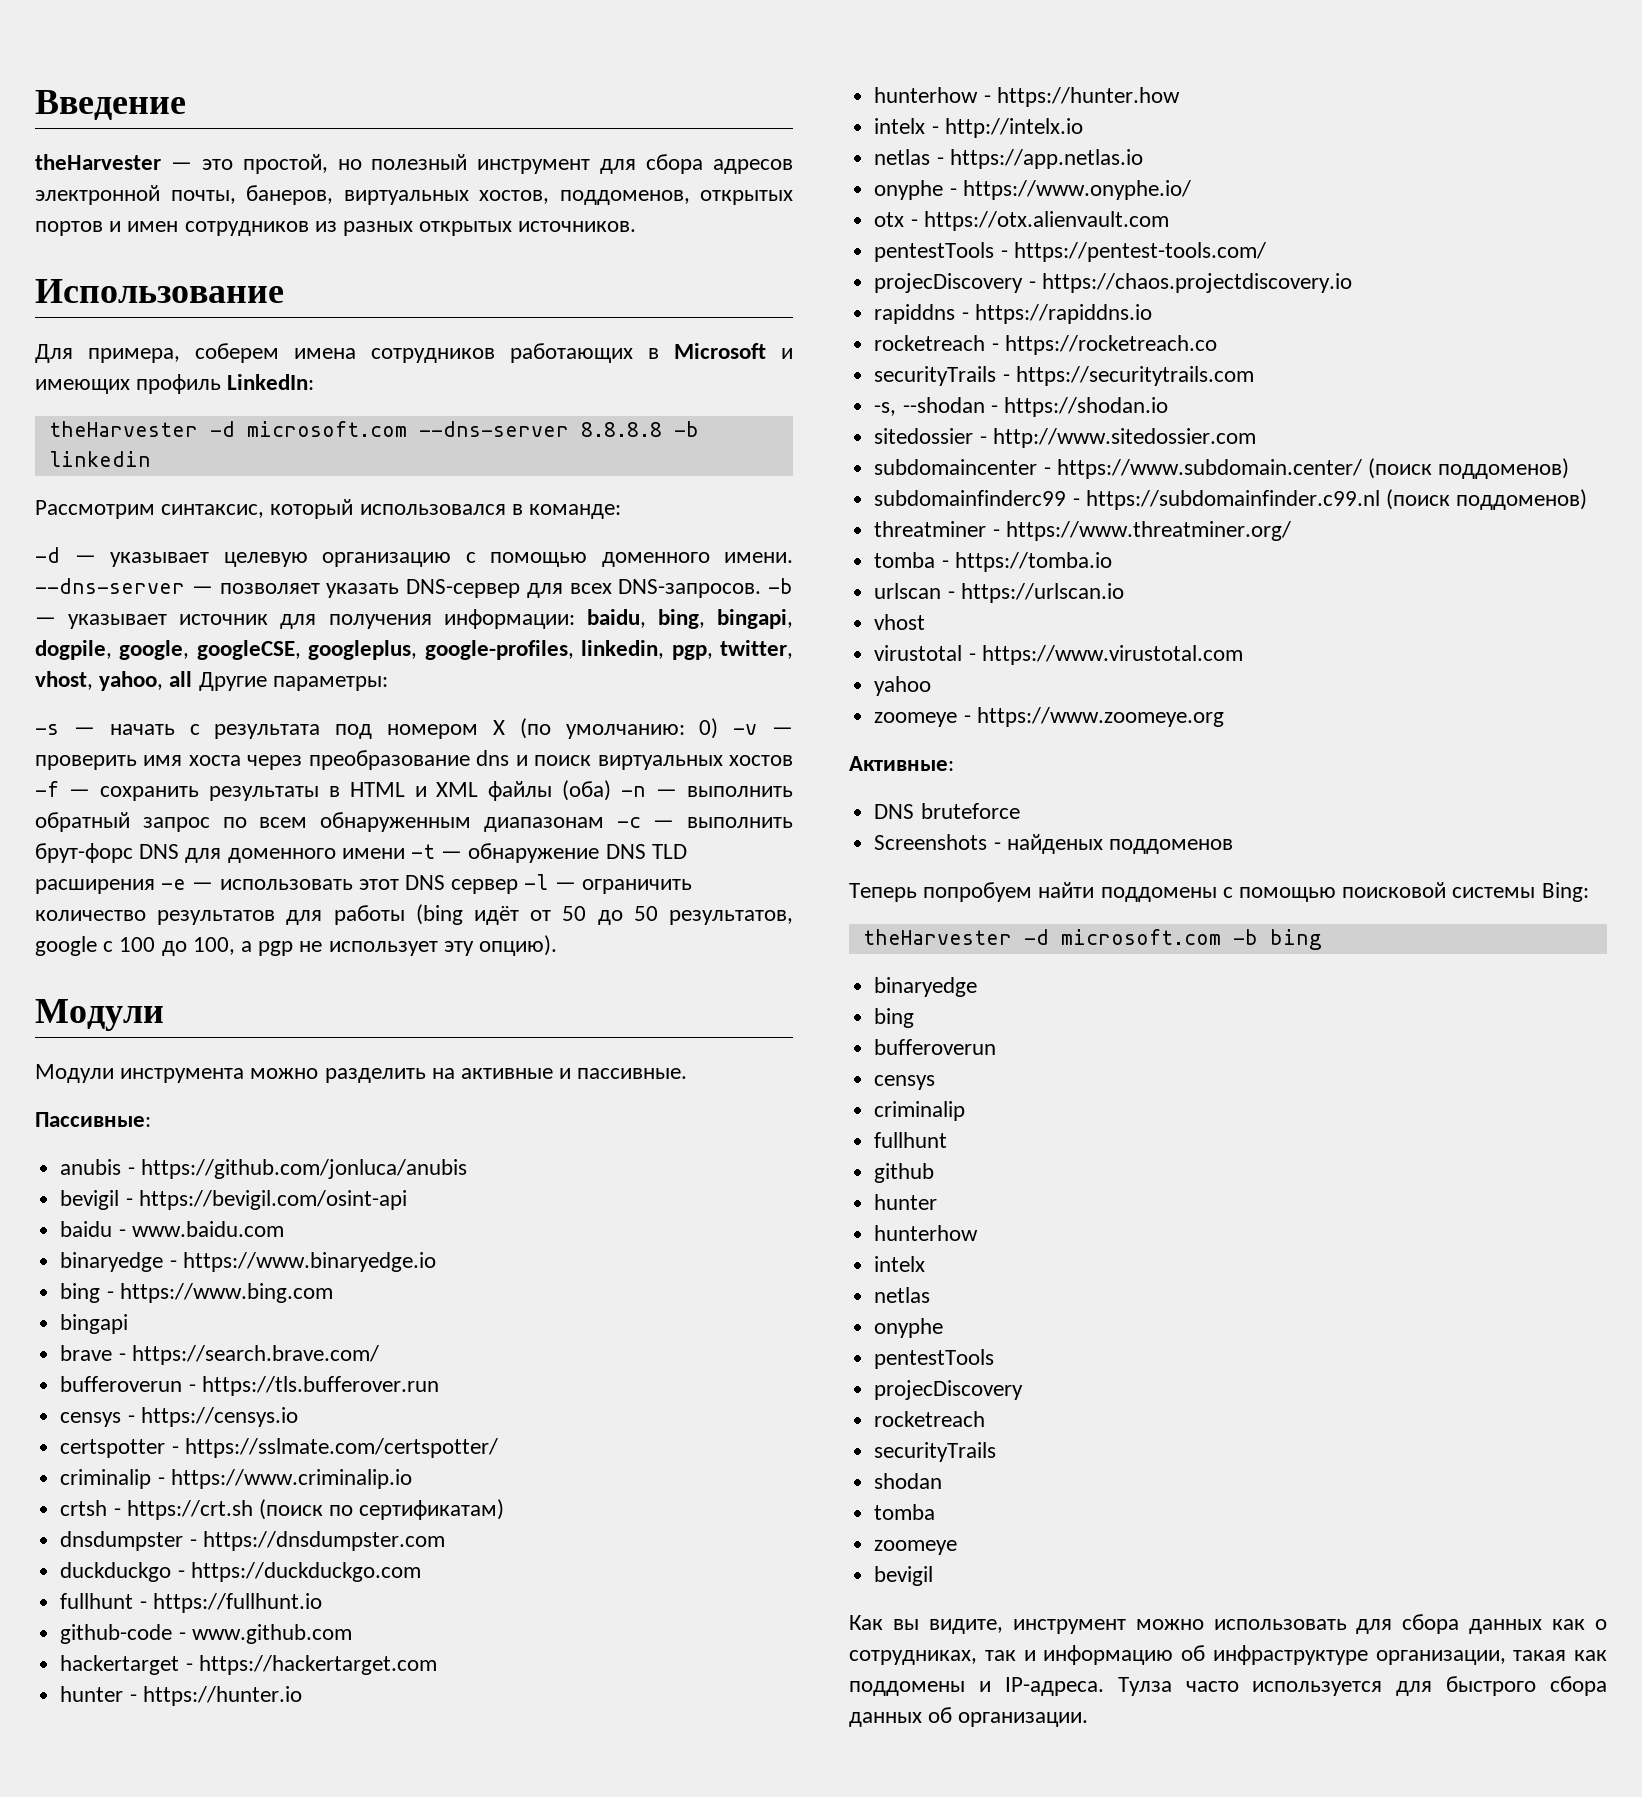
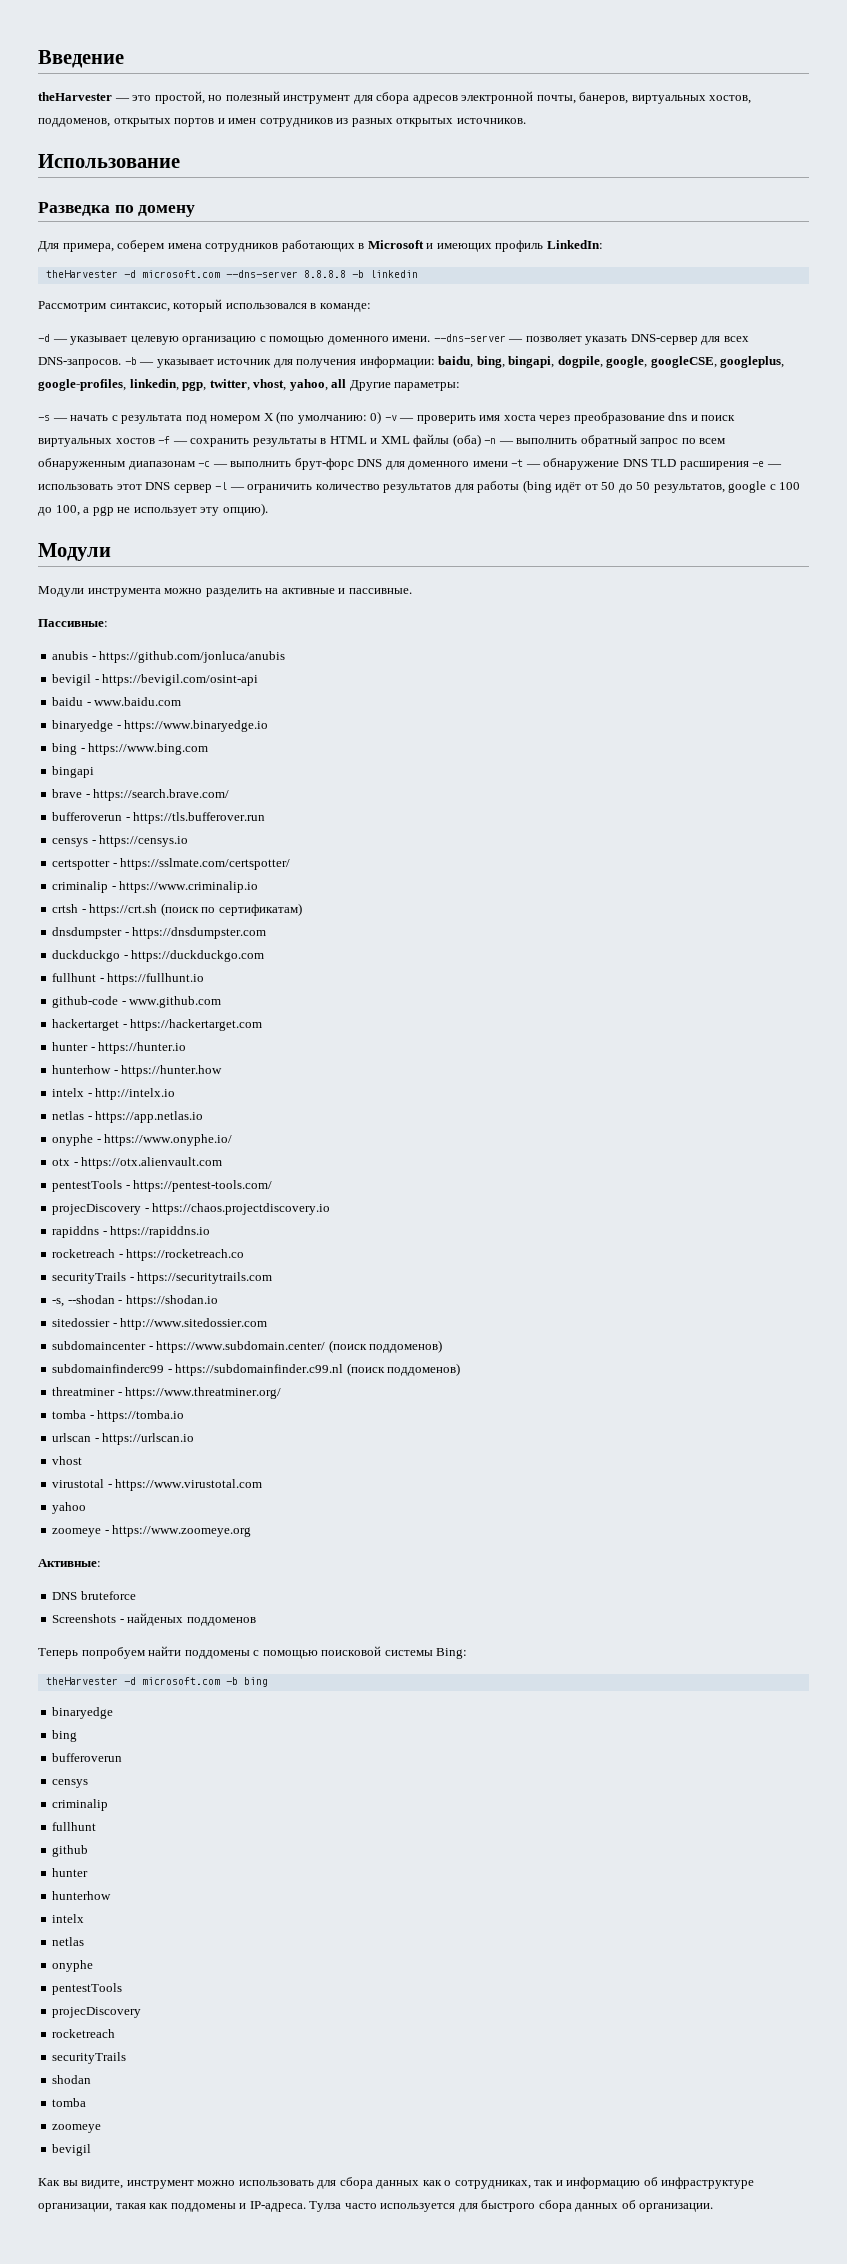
+ Разведка по домену

